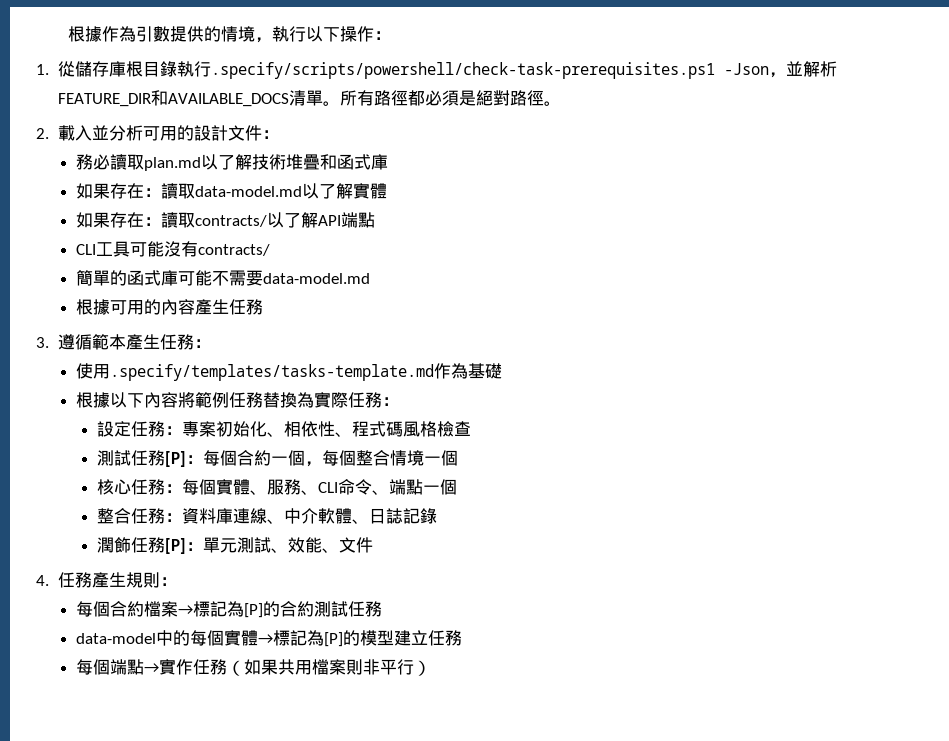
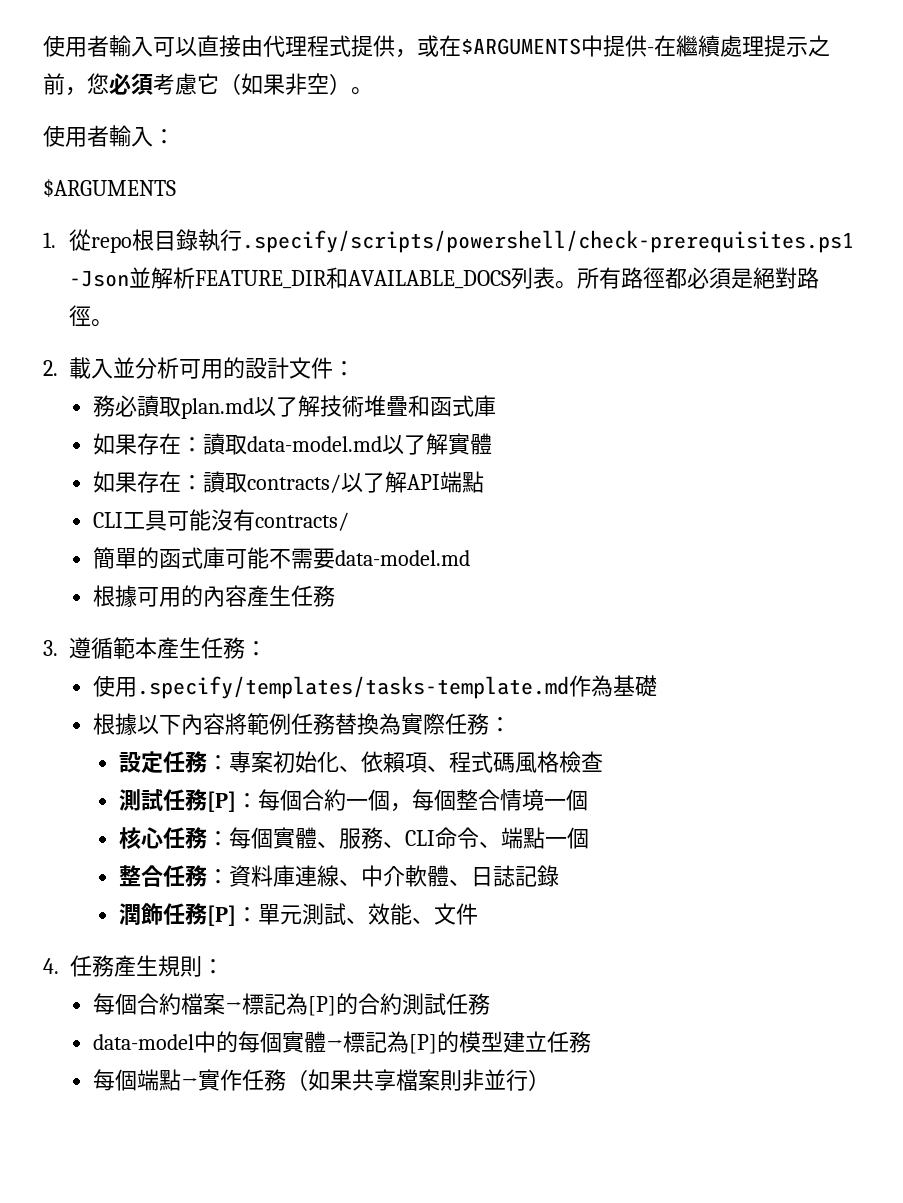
- 根據作為引數提供的情境，執行以下操作：
+ 使用者輸入可以直接由代理程式提供，或在$ARGUMENTS中提供-在繼續處理提示之前，您必須考慮它（如果非空）。
+ 使用者輸入：
+ $ARGUMENTS
- 1.從儲存庫根目錄執行.specify/scripts/powershell/check-task-prerequisites.ps1 -Json，並解析FEATURE_DIR和AVAILABLE_DOCS清單。
+ 1.從repo根目錄執行.specify/scripts/powershell/check-prerequisites.ps1 -Json並解析FEATURE_DIR和AVAILABLE_DOCS列表。
- 設定任務：專案初始化、相依性、程式碼風格檢查
+ 設定任務：專案初始化、依賴項、程式碼風格檢查
- 每個端點→實作任務（如果共用檔案則非平行）
+ 每個端點→實作任務（如果共享檔案則非並行）

